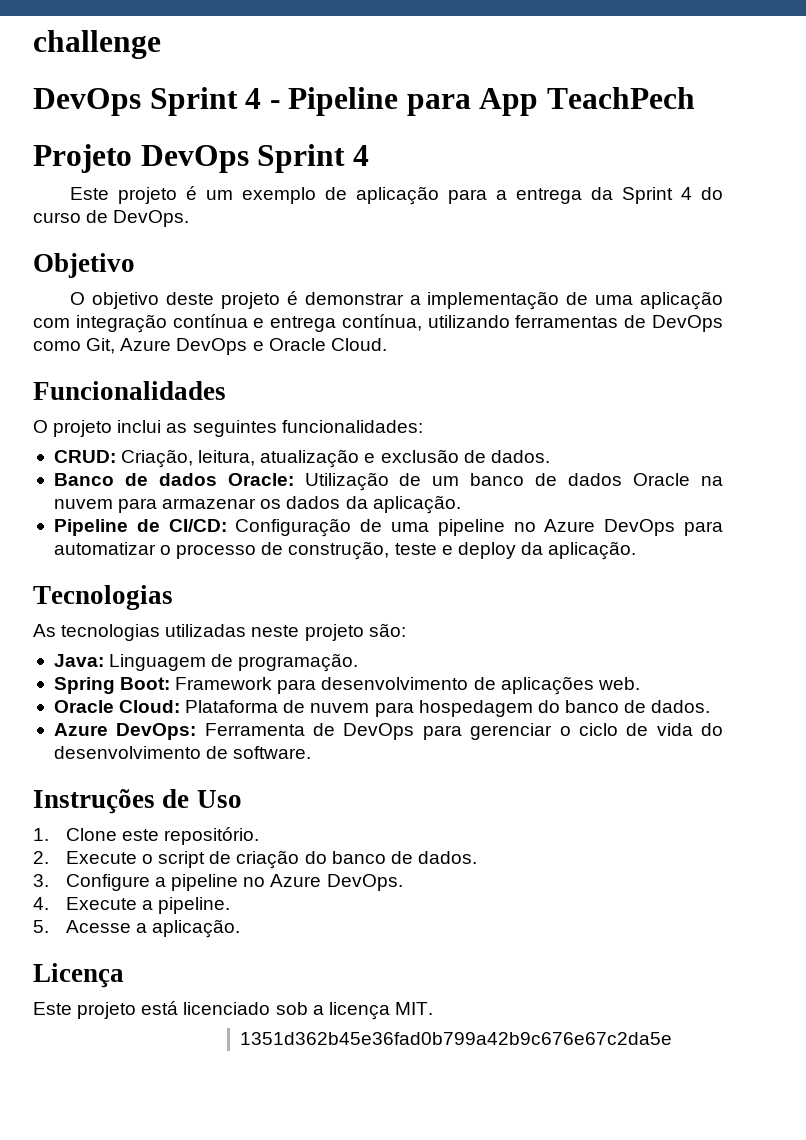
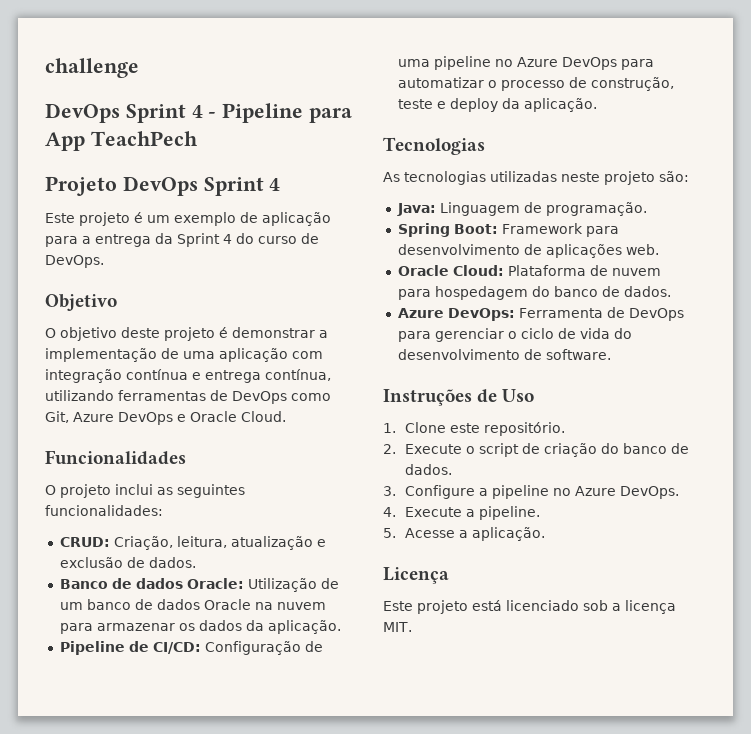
- 1351d362b45e36fad0b799a42b9c676e67c2da5e

